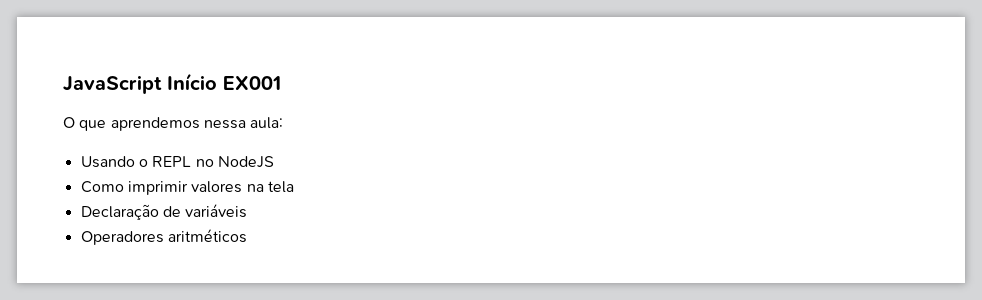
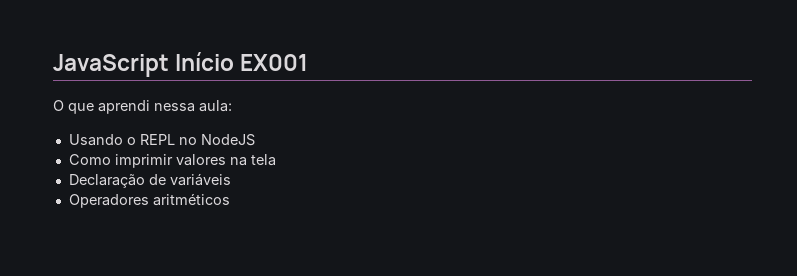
- O que aprendemos nessa aula:
+ O que aprendi nessa aula:

